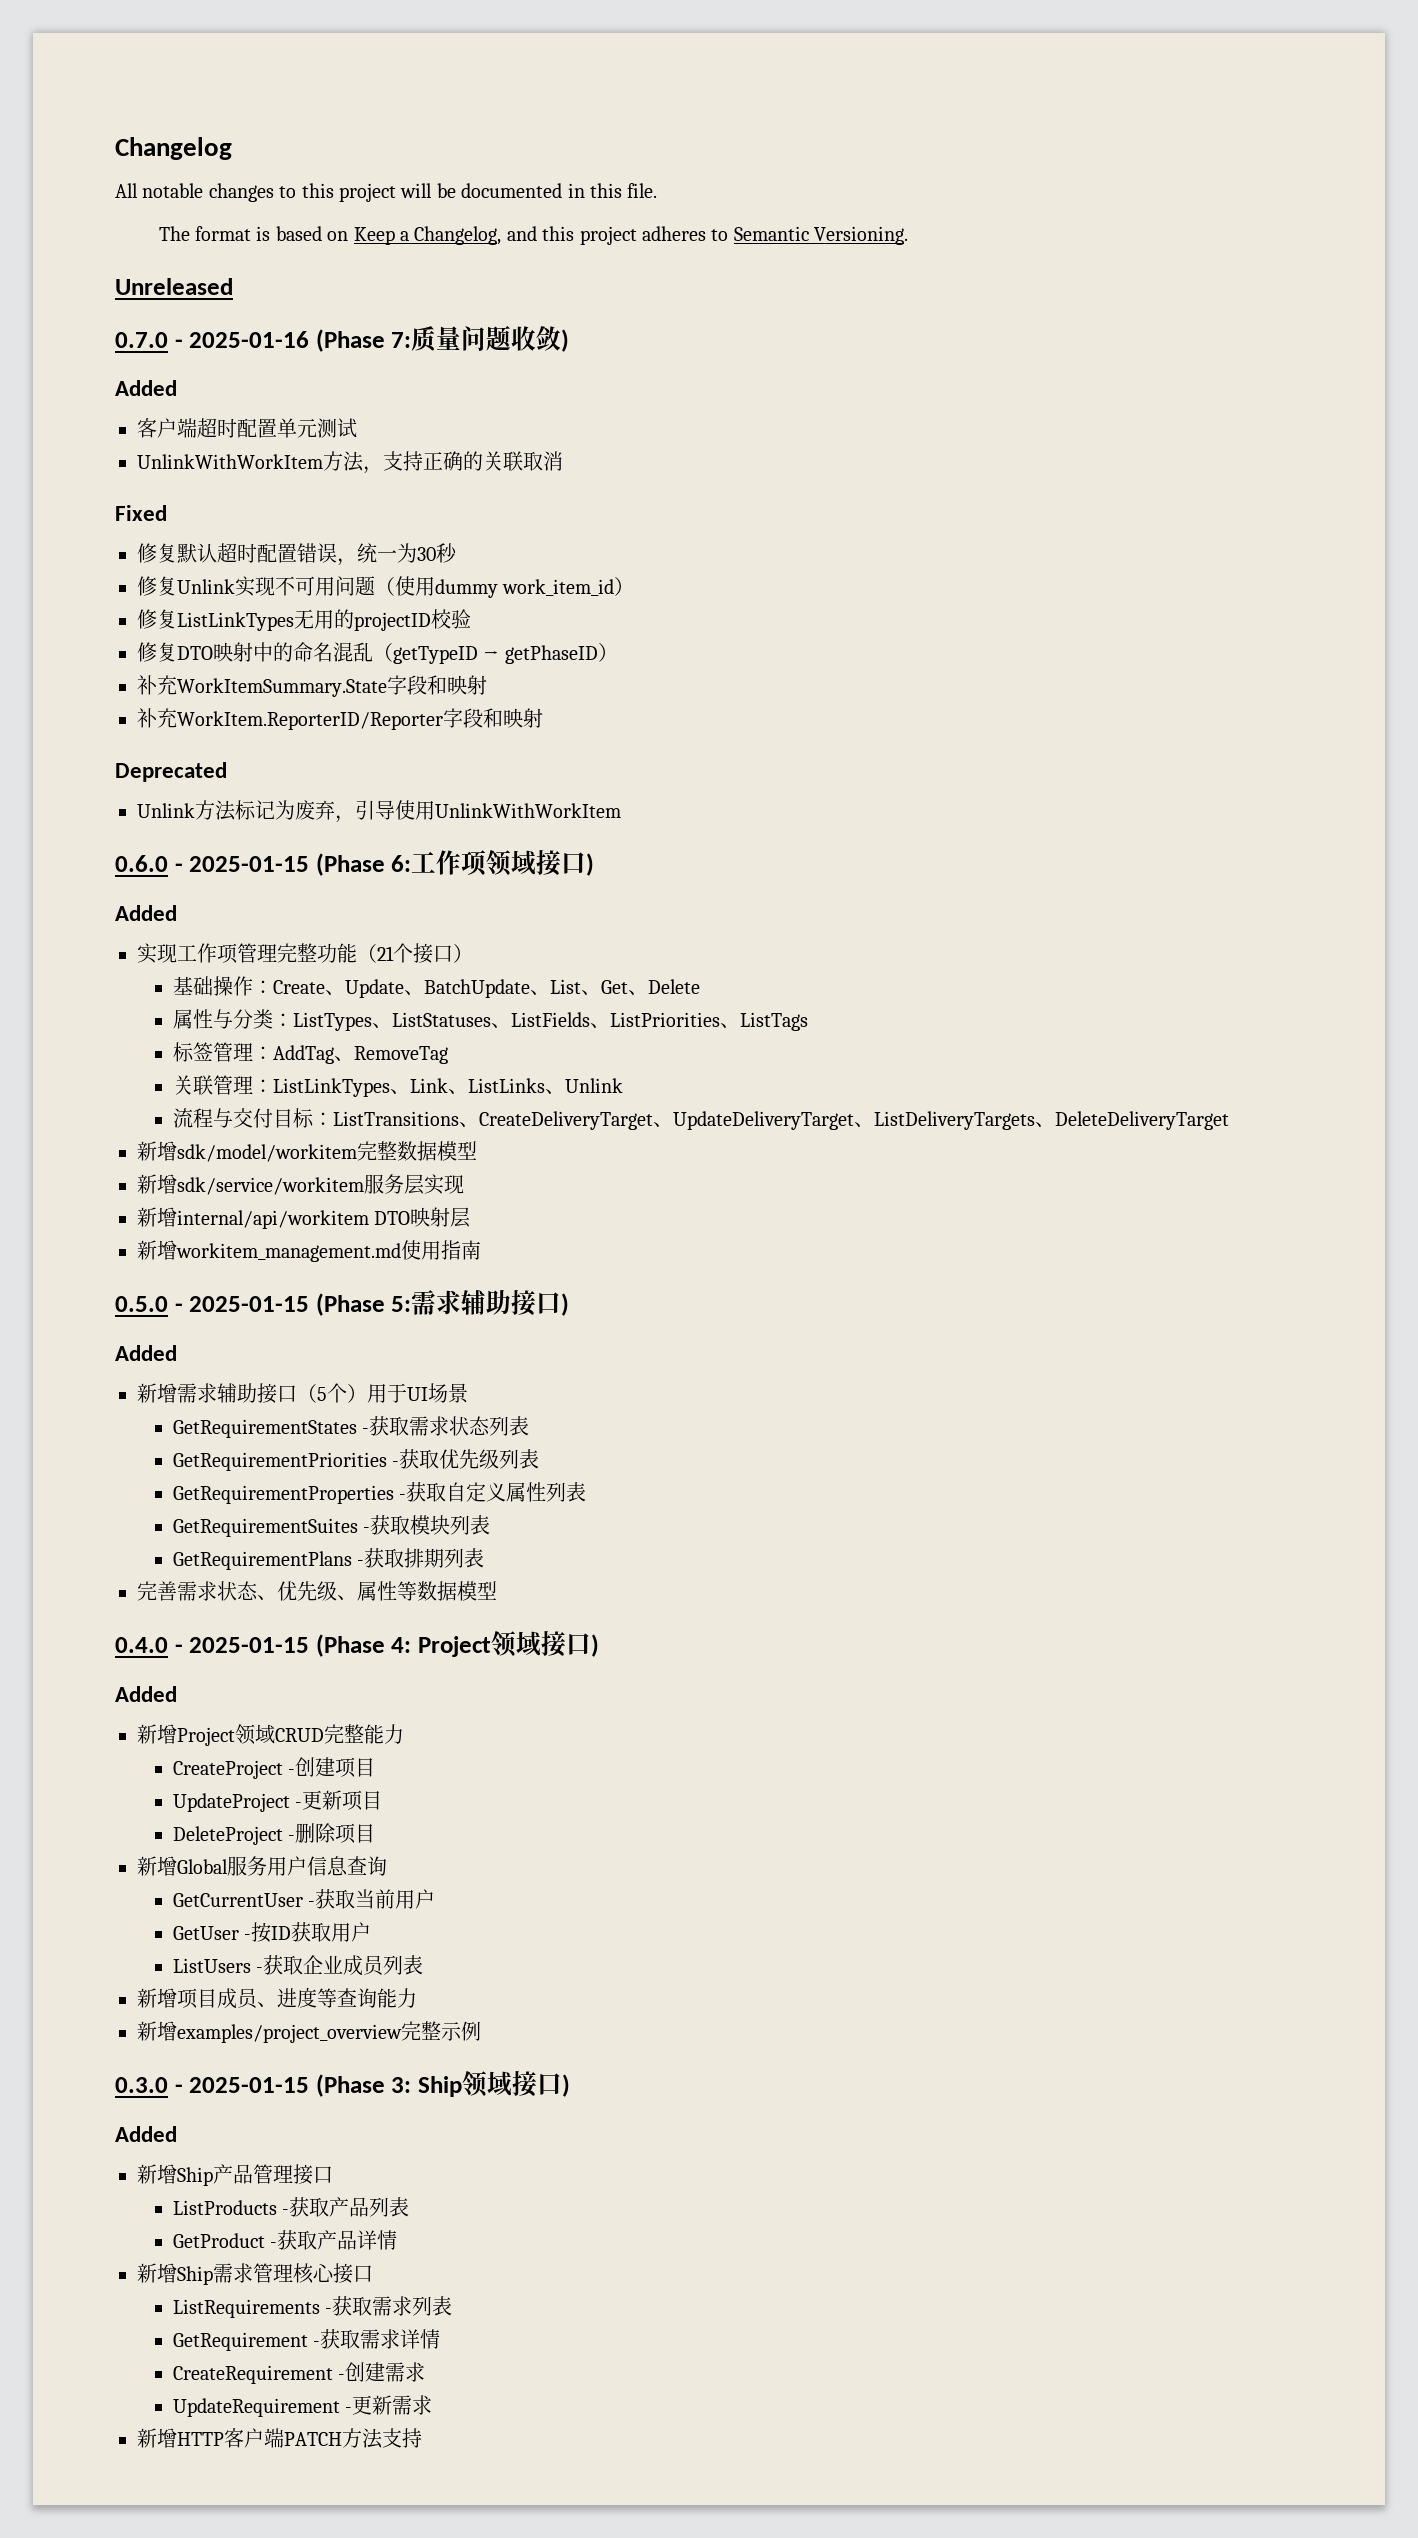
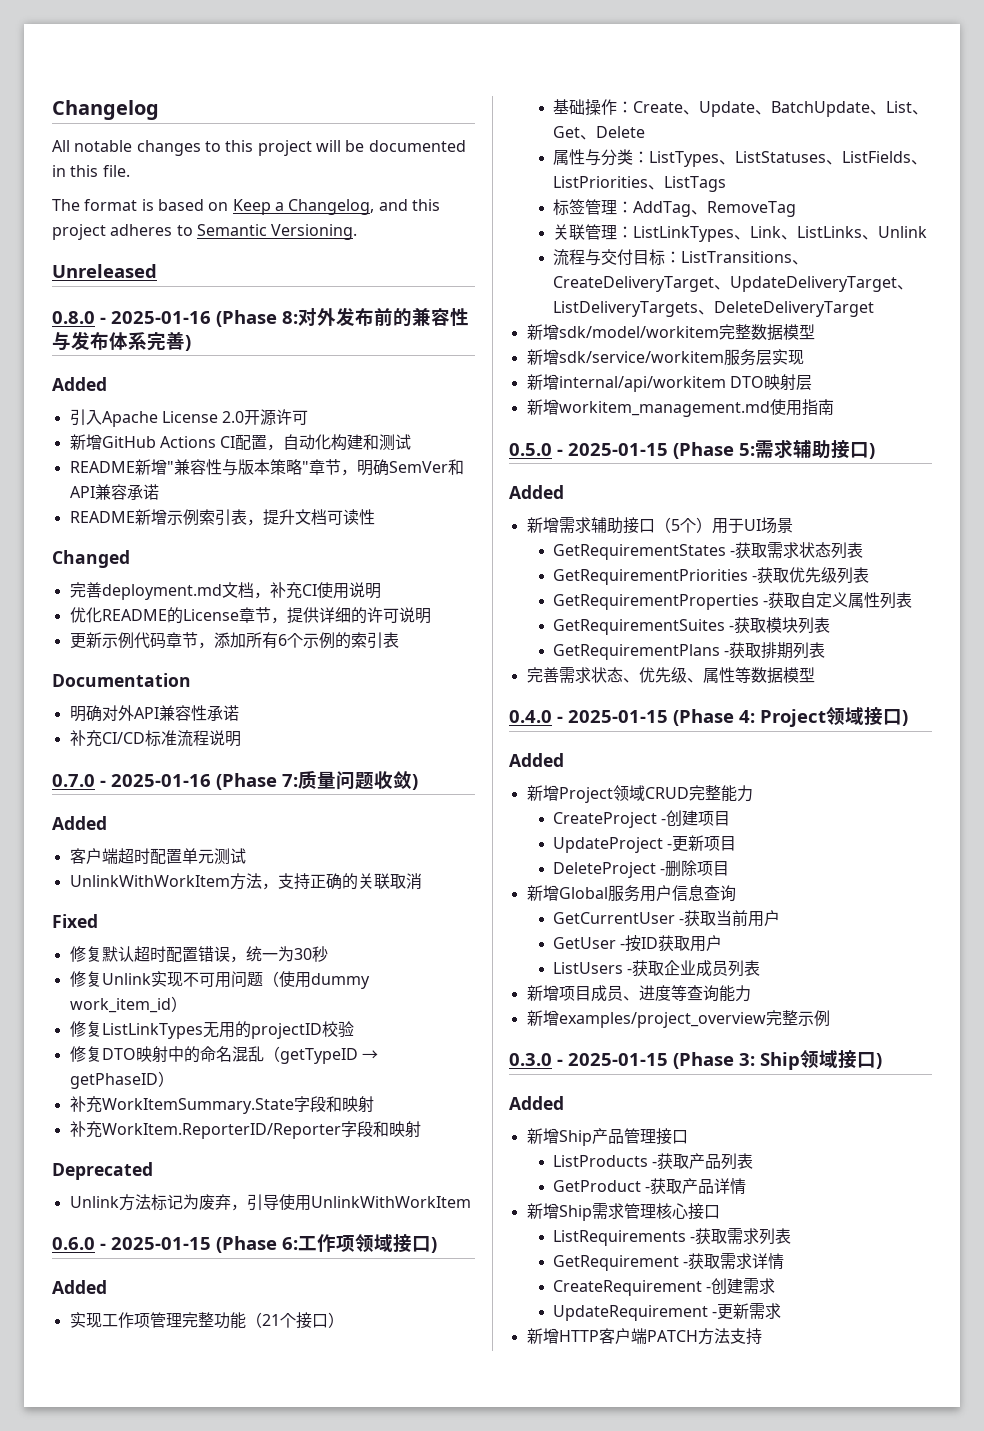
+ 0.8.0 - 2025-01-16 (Phase 8:对外发布前的兼容性与发布体系完善)
+ Added
+ 引入Apache License 2.0开源许可
+ 新增GitHub Actions CI配置，自动化构建和测试
+ README新增"兼容性与版本策略"章节，明确SemVer和API兼容承诺
+ README新增示例索引表，提升文档可读性
+ Changed
+ 完善deployment.md文档，补充CI使用说明
+ 优化README的License章节，提供详细的许可说明
+ 更新示例代码章节，添加所有6个示例的索引表
+ Documentation
+ 明确对外API兼容性承诺
+ 补充CI/CD标准流程说明

